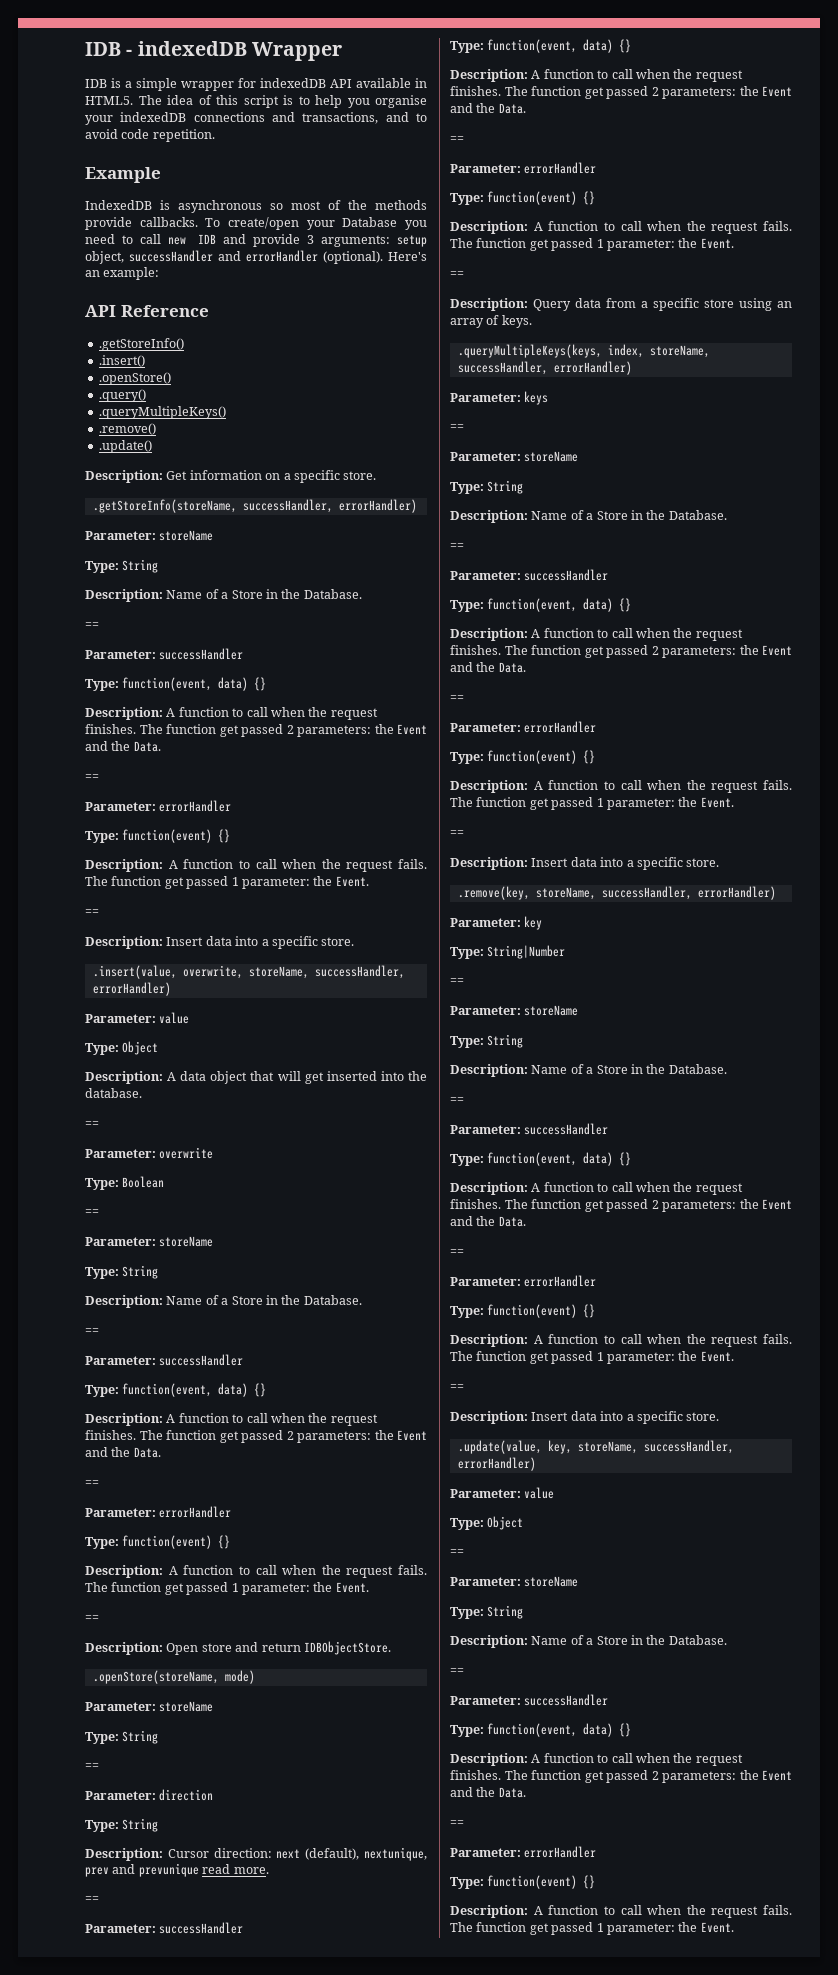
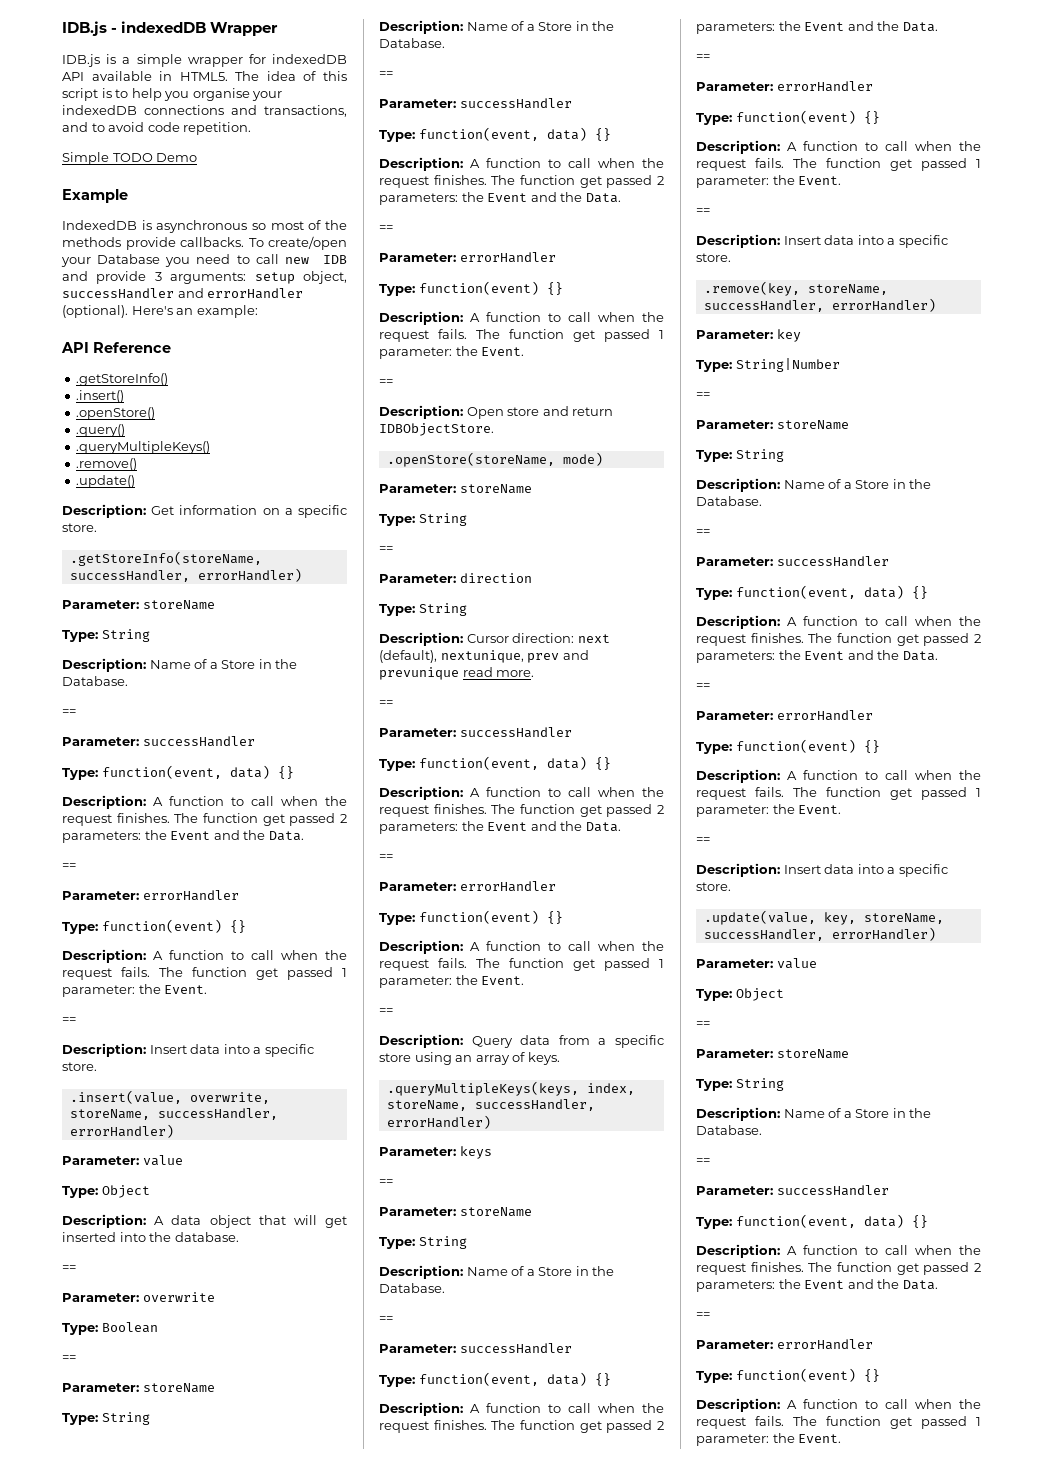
- IDB - indexedDB Wrapper
+ IDB.js - indexedDB Wrapper
- IDB is a simple wrapper for indexedDB API available in HTML5.
+ IDB.js is a simple wrapper for indexedDB API available in HTML5.
+ Simple TODO Demo

